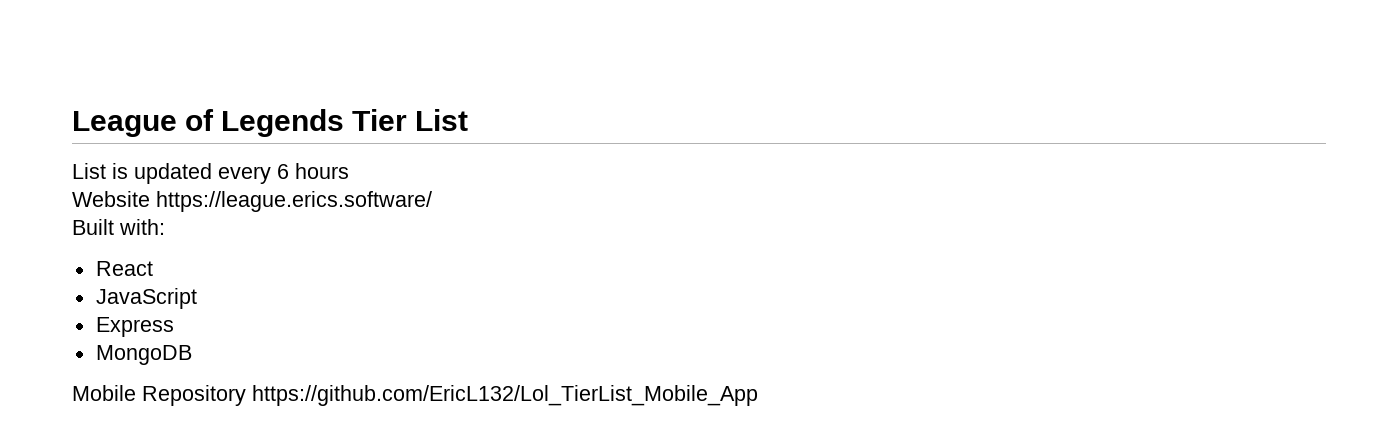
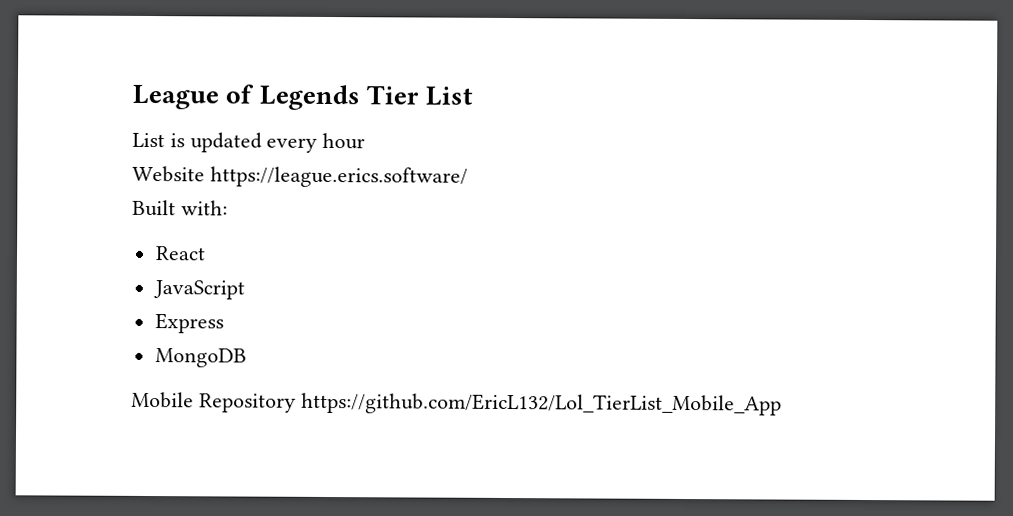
- List is updated every 6 hours
+ List is updated every hour

